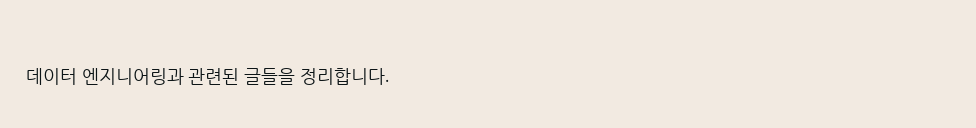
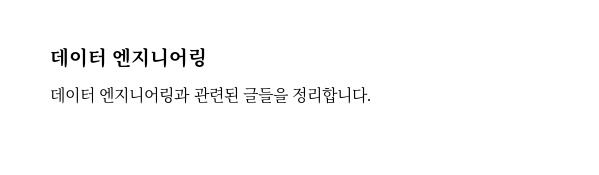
+ 데이터 엔지니어링

